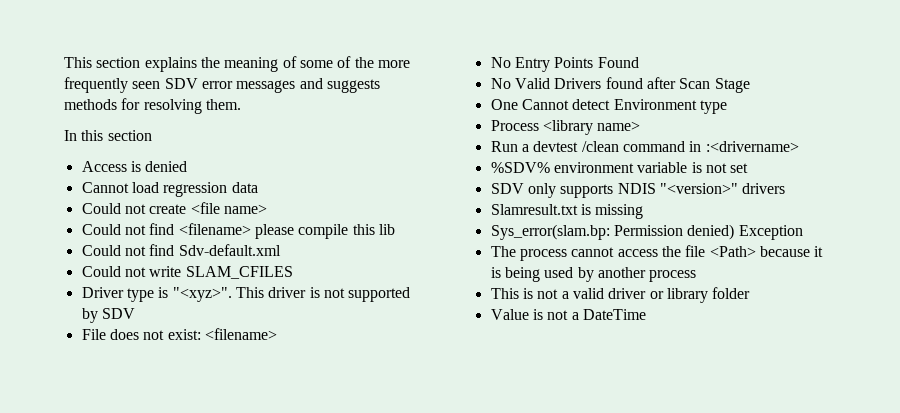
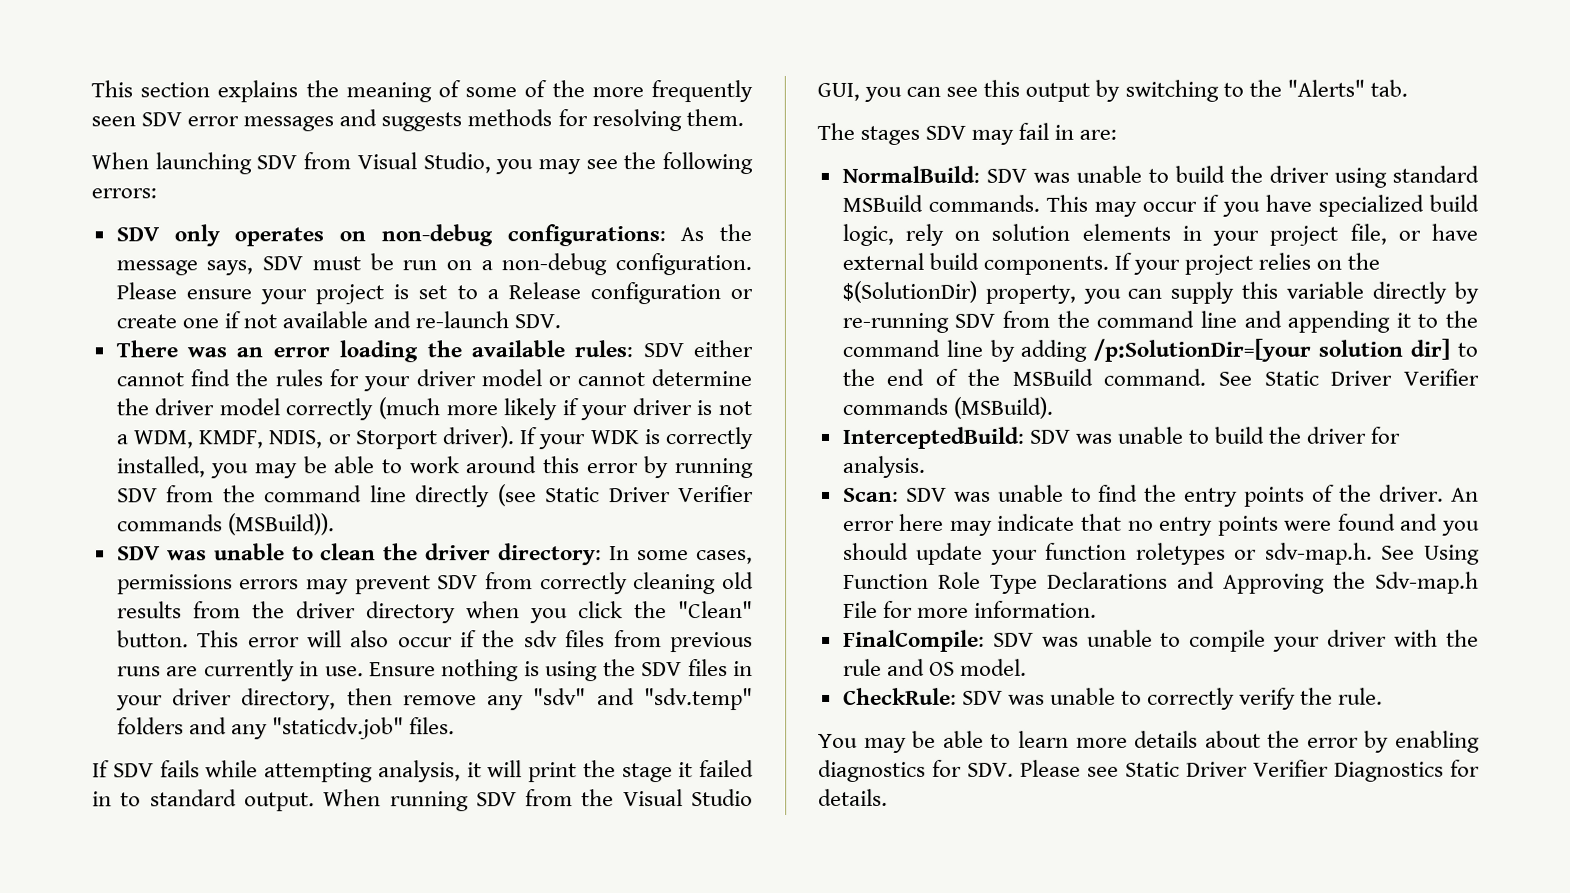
- In this section
- Access is denied
- Cannot load regression data
- Could not create <file name>
- Could not find <filename> please compile this lib
- Could not find Sdv-default.xml
- Could not write SLAM_CFILES
- Driver type is "<xyz>". This driver is not supported by SDV
- File does not exist: <filename>
- No Entry Points Found
- No Valid Drivers found after Scan Stage
- One Cannot detect Environment type
- Process <library name>
- Run a devtest /clean command in :<drivername>
- %SDV% environment variable is not set
- SDV only supports NDIS "<version>" drivers
- Slamresult.txt is missing
- Sys_error(slam.bp: Permission denied) Exception
- The process cannot access the file <Path> because it is being used by another process
- This is not a valid driver or library folder
- Value is not a DateTime
+ When launching SDV from Visual Studio, you may see the following errors:
+ SDV only operates on non-debug configurations: As the message says, SDV must be run on a non-debug configuration. Please ensure your project is set to a Release configuration or create one if not available and re-launch SDV.
+ There was an error loading the available rules: SDV either cannot find the rules for your driver model or cannot determine the driver model correctly (much more likely if your driver is not a WDM, KMDF, NDIS, or Storport driver). If your WDK is correctly installed, you may be able to work around this error by running SDV from the command line directly (see Static Driver Verifier commands (MSBuild)).
+ SDV was unable to clean the driver directory: In some cases, permissions errors may prevent SDV from correctly cleaning old results from the driver directory when you click the "Clean" button. This error will also occur if the sdv files from previous runs are currently in use. Ensure nothing is using the SDV files in your driver directory, then remove any "sdv" and "sdv.temp" folders and any "staticdv.job" files.
+ If SDV fails while attempting analysis, it will print the stage it failed in to standard output. When running SDV from the Visual Studio GUI, you can see this output by switching to the "Alerts" tab.
+ The stages SDV may fail in are:
+ NormalBuild: SDV was unable to build the driver using standard MSBuild commands. This may occur if you have specialized build logic, rely on solution elements in your project file, or have external build components. If your project relies on the $(SolutionDir) property, you can supply this variable directly by re-running SDV from the command line and appending it to the command line by adding /p:SolutionDir=[your solution dir] to the end of the MSBuild command. See Static Driver Verifier commands (MSBuild).
+ InterceptedBuild: SDV was unable to build the driver for analysis.
+ Scan: SDV was unable to find the entry points of the driver. An error here may indicate that no entry points were found and you should update your function roletypes or sdv-map.h. See Using Function Role Type Declarations and Approving the Sdv-map.h File for more information.
+ FinalCompile: SDV was unable to compile your driver with the rule and OS model.
+ CheckRule: SDV was unable to correctly verify the rule.
+ You may be able to learn more details about the error by enabling diagnostics for SDV. Please see Static Driver Verifier Diagnostics for details.

